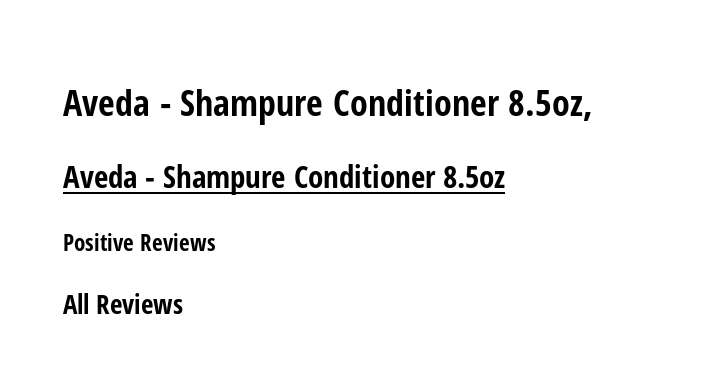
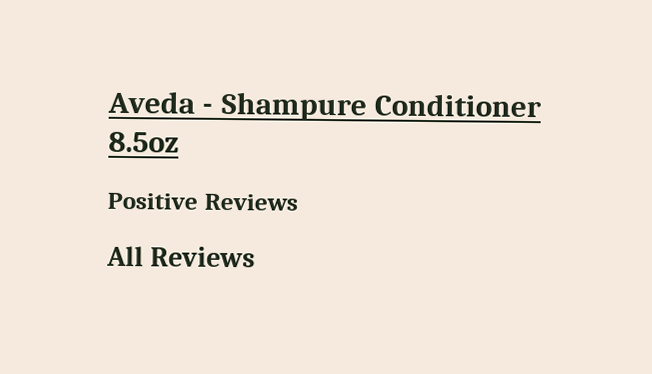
- Aveda - Shampure Conditioner 8.5oz,

